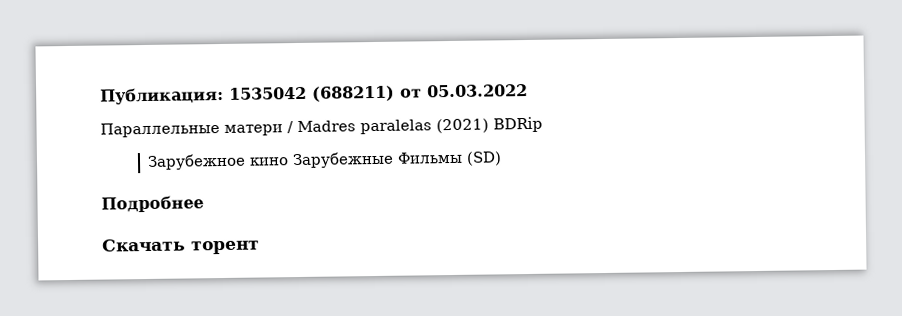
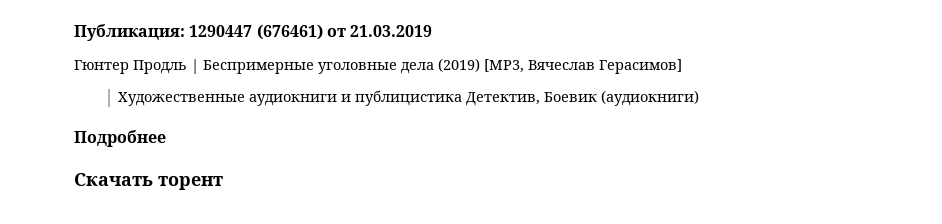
- Публикация: 1535042 (688211) от 05.03.2022
- Параллельные матери / Madres paralelas (2021) BDRip
- Зарубежное кино Зарубежные Фильмы (SD)
+ Публикация: 1290447 (676461) от 21.03.2019
+ Гюнтер Продль | Беспримерные уголовные дела (2019) [MP3, Вячеслав Герасимов]
+ Художественные аудиокниги и публицистика Детектив, Боевик (аудиокниги)

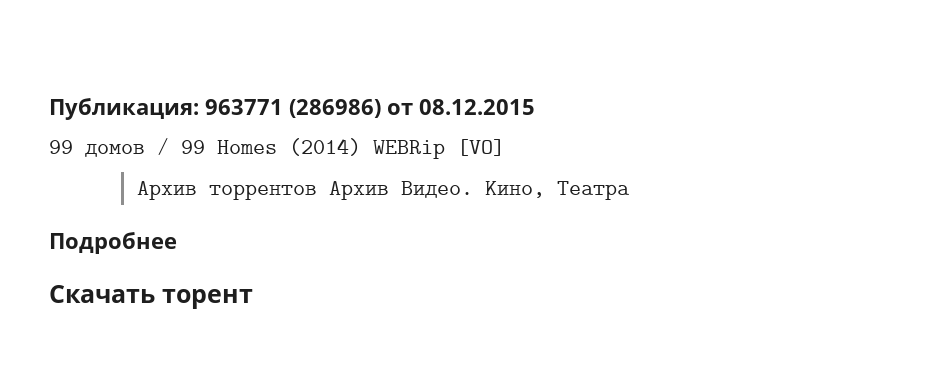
- Публикация: 1290447 (676461) от 21.03.2019
- Гюнтер Продль | Беспримерные уголовные дела (2019) [MP3, Вячеслав Герасимов]
- Художественные аудиокниги и публицистика Детектив, Боевик (аудиокниги)
+ Публикация: 963771 (286986) от 08.12.2015
+ 99 домов / 99 Homes (2014) WEBRip [VO]
+ Архив торрентов Архив Видео. Кино, Театра

